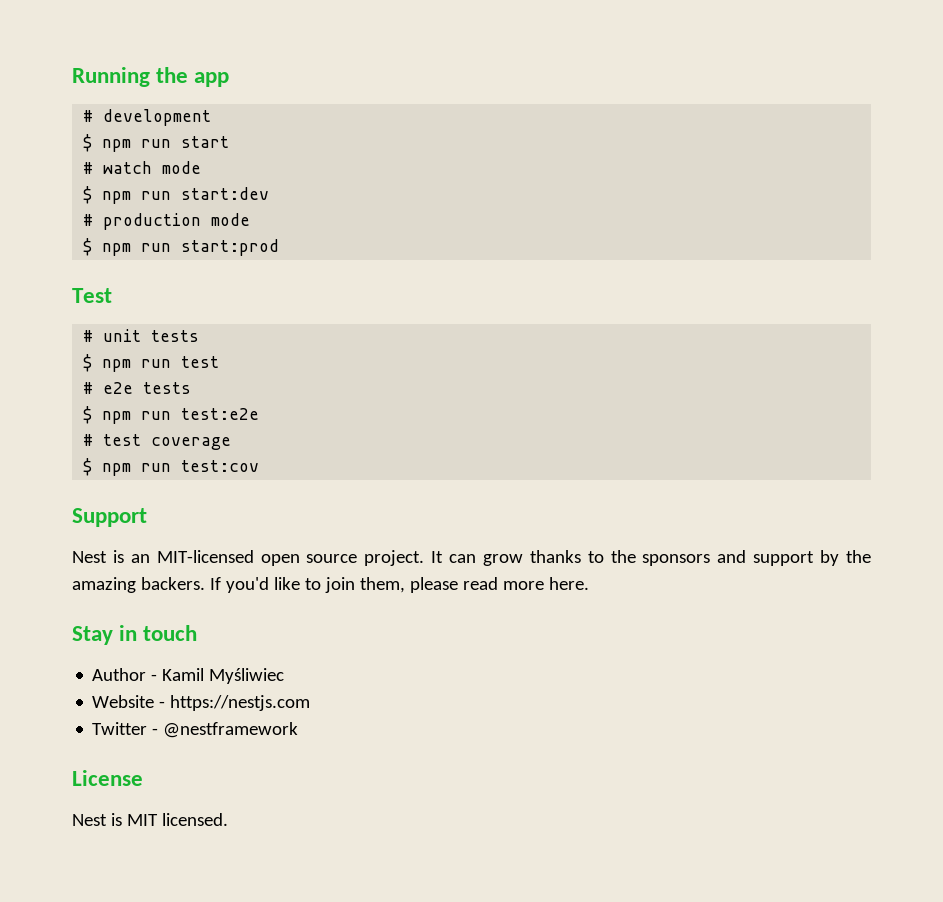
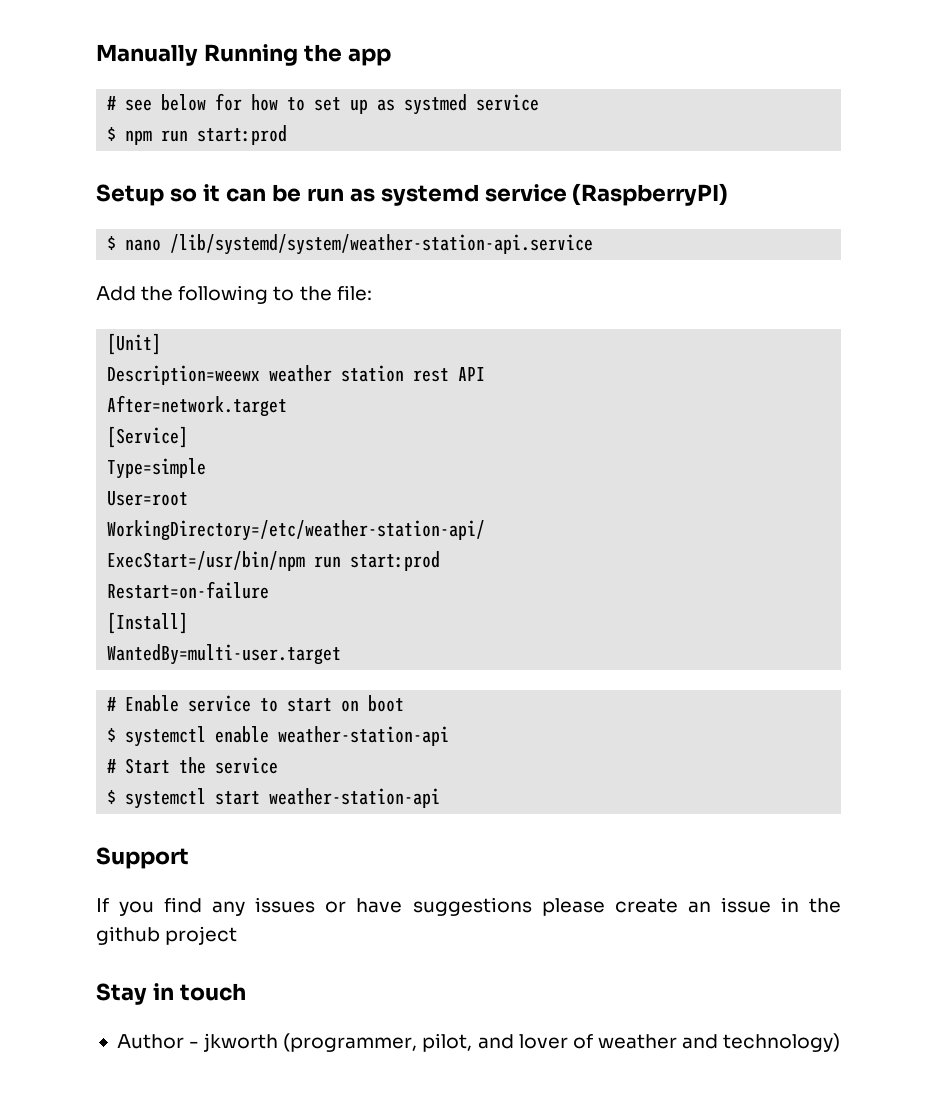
- Running the app
+ Manually Running the app
- # development
- $ npm run start
- # watch mode
- $ npm run start:dev
- # production mode
+ # see below for how to set up as systmed service
  $ npm run start:prod
- Test
- # unit tests
- $ npm run test
- # e2e tests
- $ npm run test:e2e
- # test coverage
- $ npm run test:cov
+ Setup so it can be run as systemd service (RaspberryPI)
+ $ nano /lib/systemd/system/weather-station-api.service
+ Add the following to the file:
+ [Unit]
+ Description=weewx weather station rest API
+ After=network.target
+ [Service]
+ Type=simple
+ User=root
+ WorkingDirectory=/etc/weather-station-api/
+ ExecStart=/usr/bin/npm run start:prod
+ Restart=on-failure
+ [Install]
+ WantedBy=multi-user.target
+ # Enable service to start on boot
+ $ systemctl enable weather-station-api
+ # Start the service
+ $ systemctl start weather-station-api
  Support
- Nest is an MIT-licensed open source project. It can grow thanks to the sponsors and support by the amazing backers. If you'd like to join them, please read more here.
+ If you find any issues or have suggestions please create an issue in the github project
- Author - Kamil Myśliwiec
- Website - https://nestjs.com
- Twitter - @nestframework
- License
- Nest is MIT licensed.
+ Author - jkworth (programmer, pilot, and lover of weather and technology)

